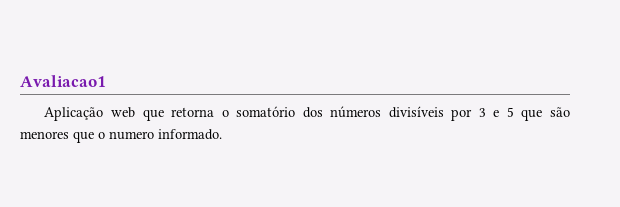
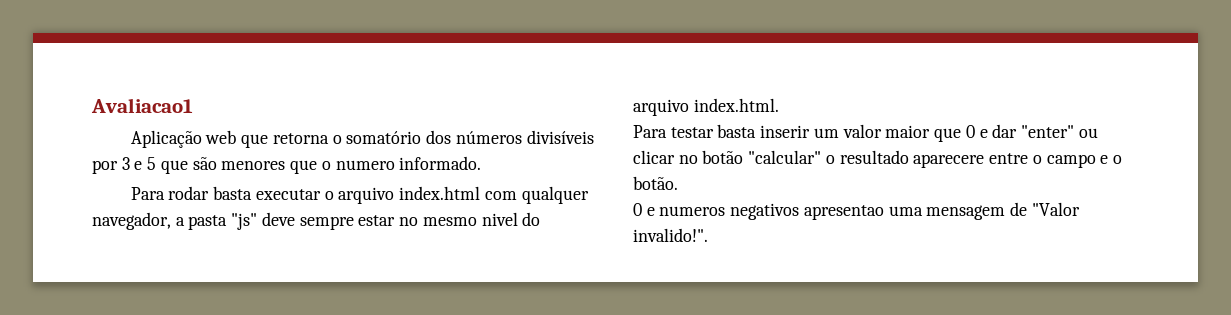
+ Para rodar basta executar o arquivo index.html com qualquer navegador, a pasta "js" deve sempre estar no mesmo nivel do arquivo index.html.
+ Para testar basta inserir um valor maior que 0 e dar "enter" ou clicar no botão "calcular" o resultado aparecere entre o campo e o botão.
+ 0 e numeros negativos apresentao uma mensagem de "Valor invalido!".

